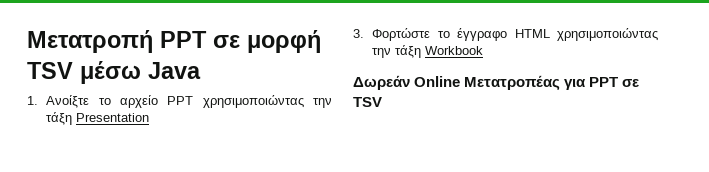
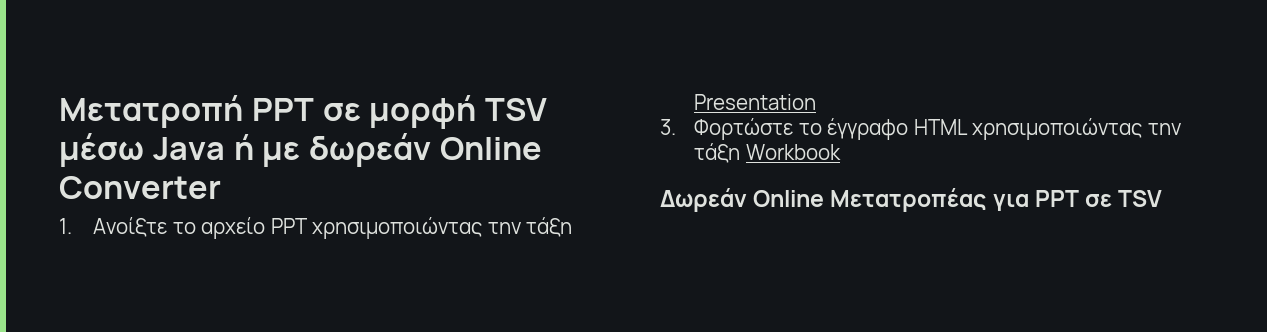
- Μετατροπή PPT σε μορφή TSV μέσω Java
+ Μετατροπή PPT σε μορφή TSV μέσω Java ή με δωρεάν Online Converter

